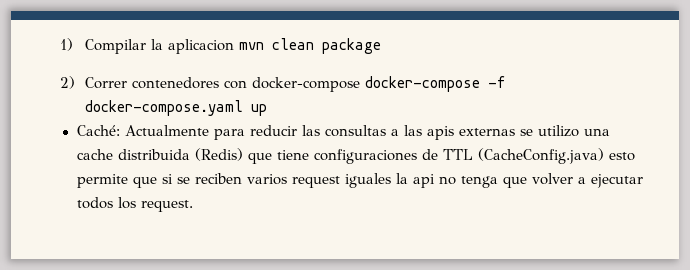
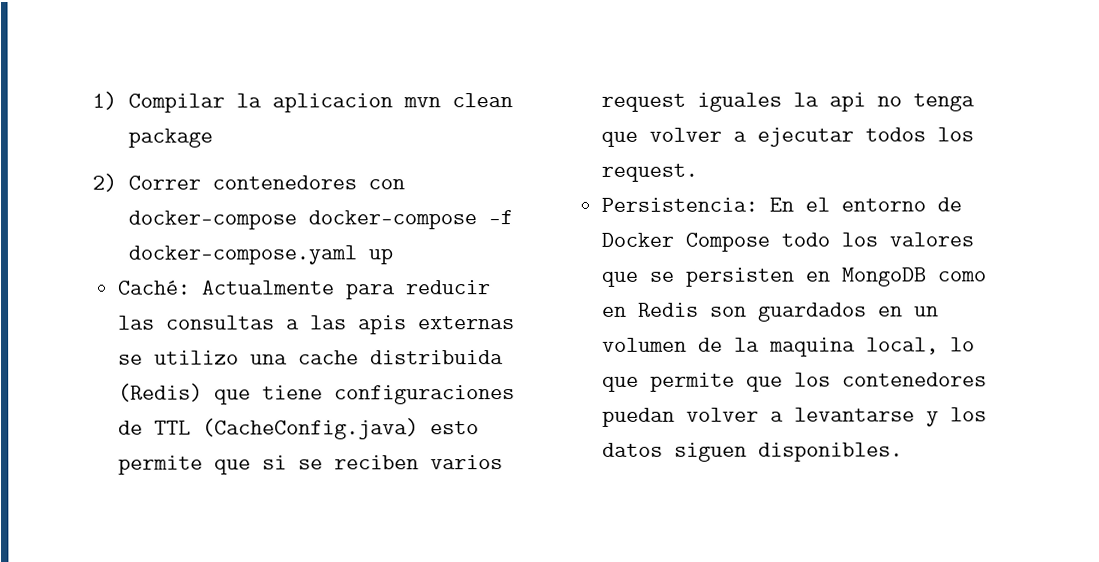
+ Persistencia: En el entorno de Docker Compose todo los valores que se persisten en MongoDB como en Redis son guardados en un volumen de la maquina local, lo que permite que los contenedores puedan volver a levantarse y los datos siguen disponibles.

